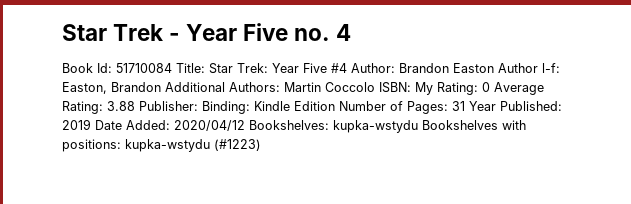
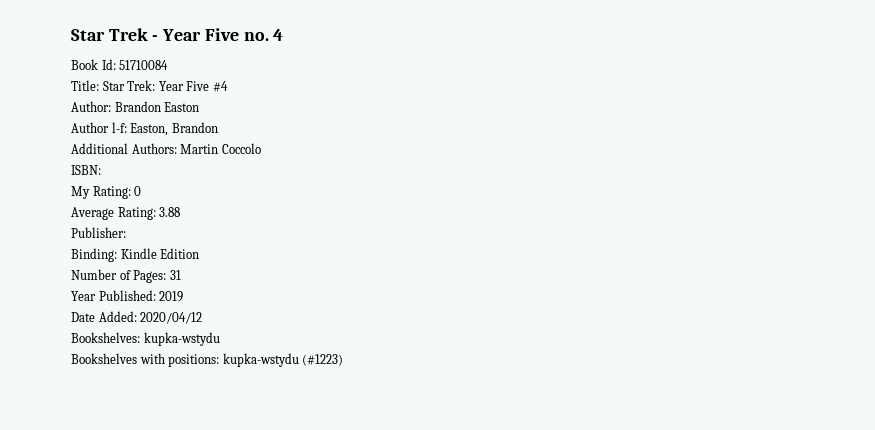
- Book Id: 51710084 Title: Star Trek: Year Five #4 Author: Brandon Easton Author l-f: Easton, Brandon Additional Authors: Martin Coccolo ISBN: My Rating: 0 Average Rating: 3.88 Publisher: Binding: Kindle Edition Number of Pages: 31 Year Published: 2019 Date Added: 2020/04/12 Bookshelves: kupka-wstydu Bookshelves with positions: kupka-wstydu (#1223)
+ Book Id: 51710084
+ Title: Star Trek: Year Five #4
+ Author: Brandon Easton
+ Author l-f: Easton, Brandon
+ Additional Authors: Martin Coccolo
+ ISBN:
+ My Rating: 0
+ Average Rating: 3.88
+ Publisher:
+ Binding: Kindle Edition
+ Number of Pages: 31
+ Year Published: 2019
+ Date Added: 2020/04/12
+ Bookshelves: kupka-wstydu
+ Bookshelves with positions: kupka-wstydu (#1223)

